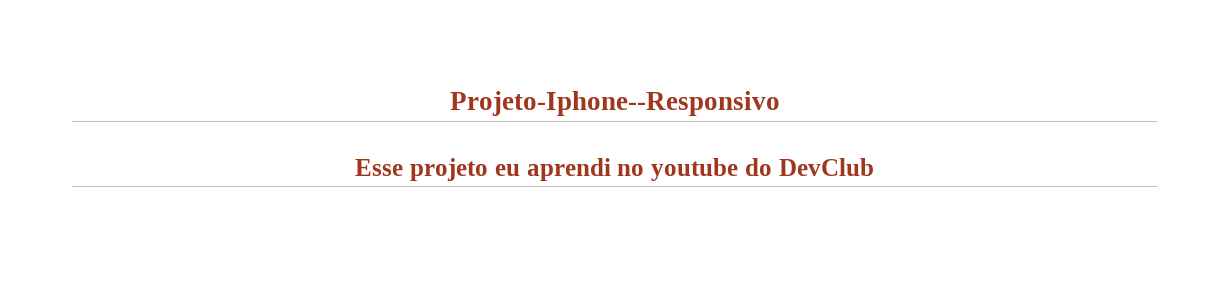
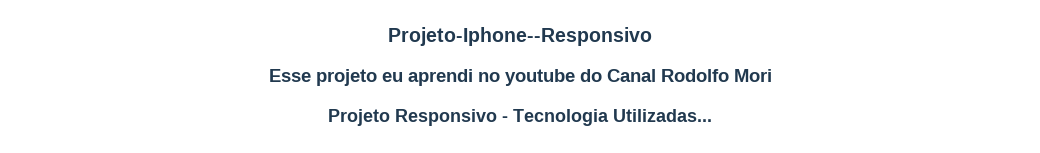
- Esse projeto eu aprendi no youtube do DevClub
+ Esse projeto eu aprendi no youtube do Canal Rodolfo Mori
+ Projeto Responsivo - Tecnologia Utilizadas...

